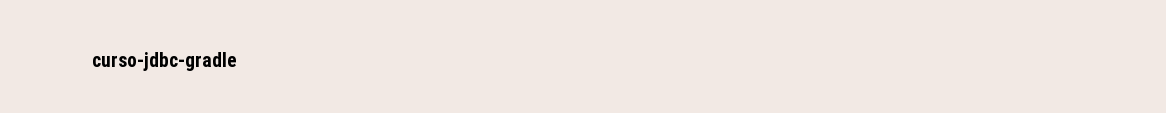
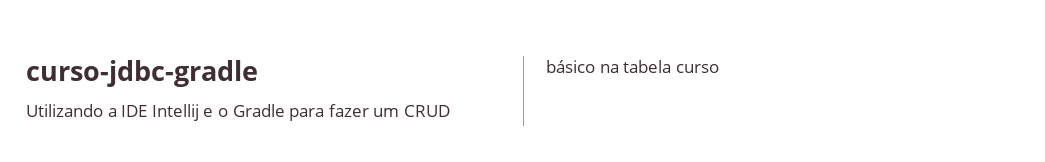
+ Utilizando a IDE Intellij e o Gradle para fazer um CRUD básico na tabela curso

